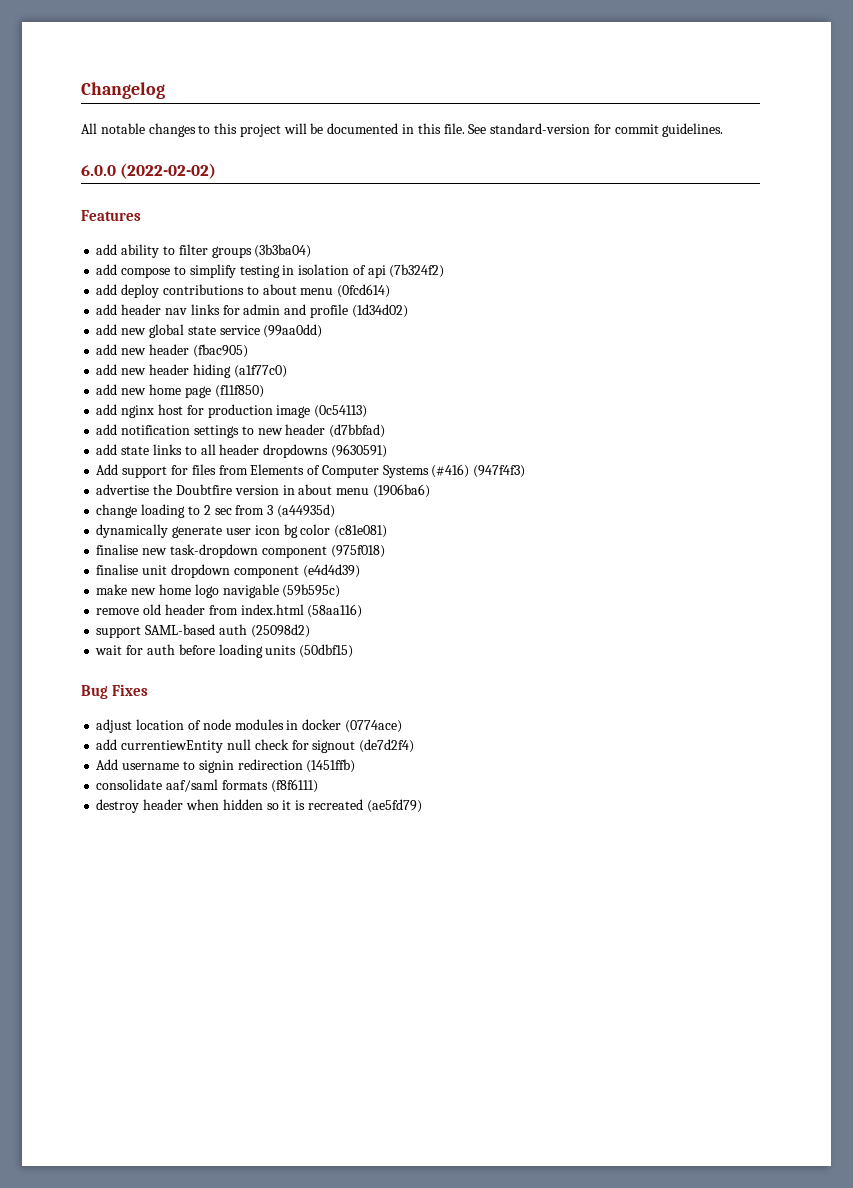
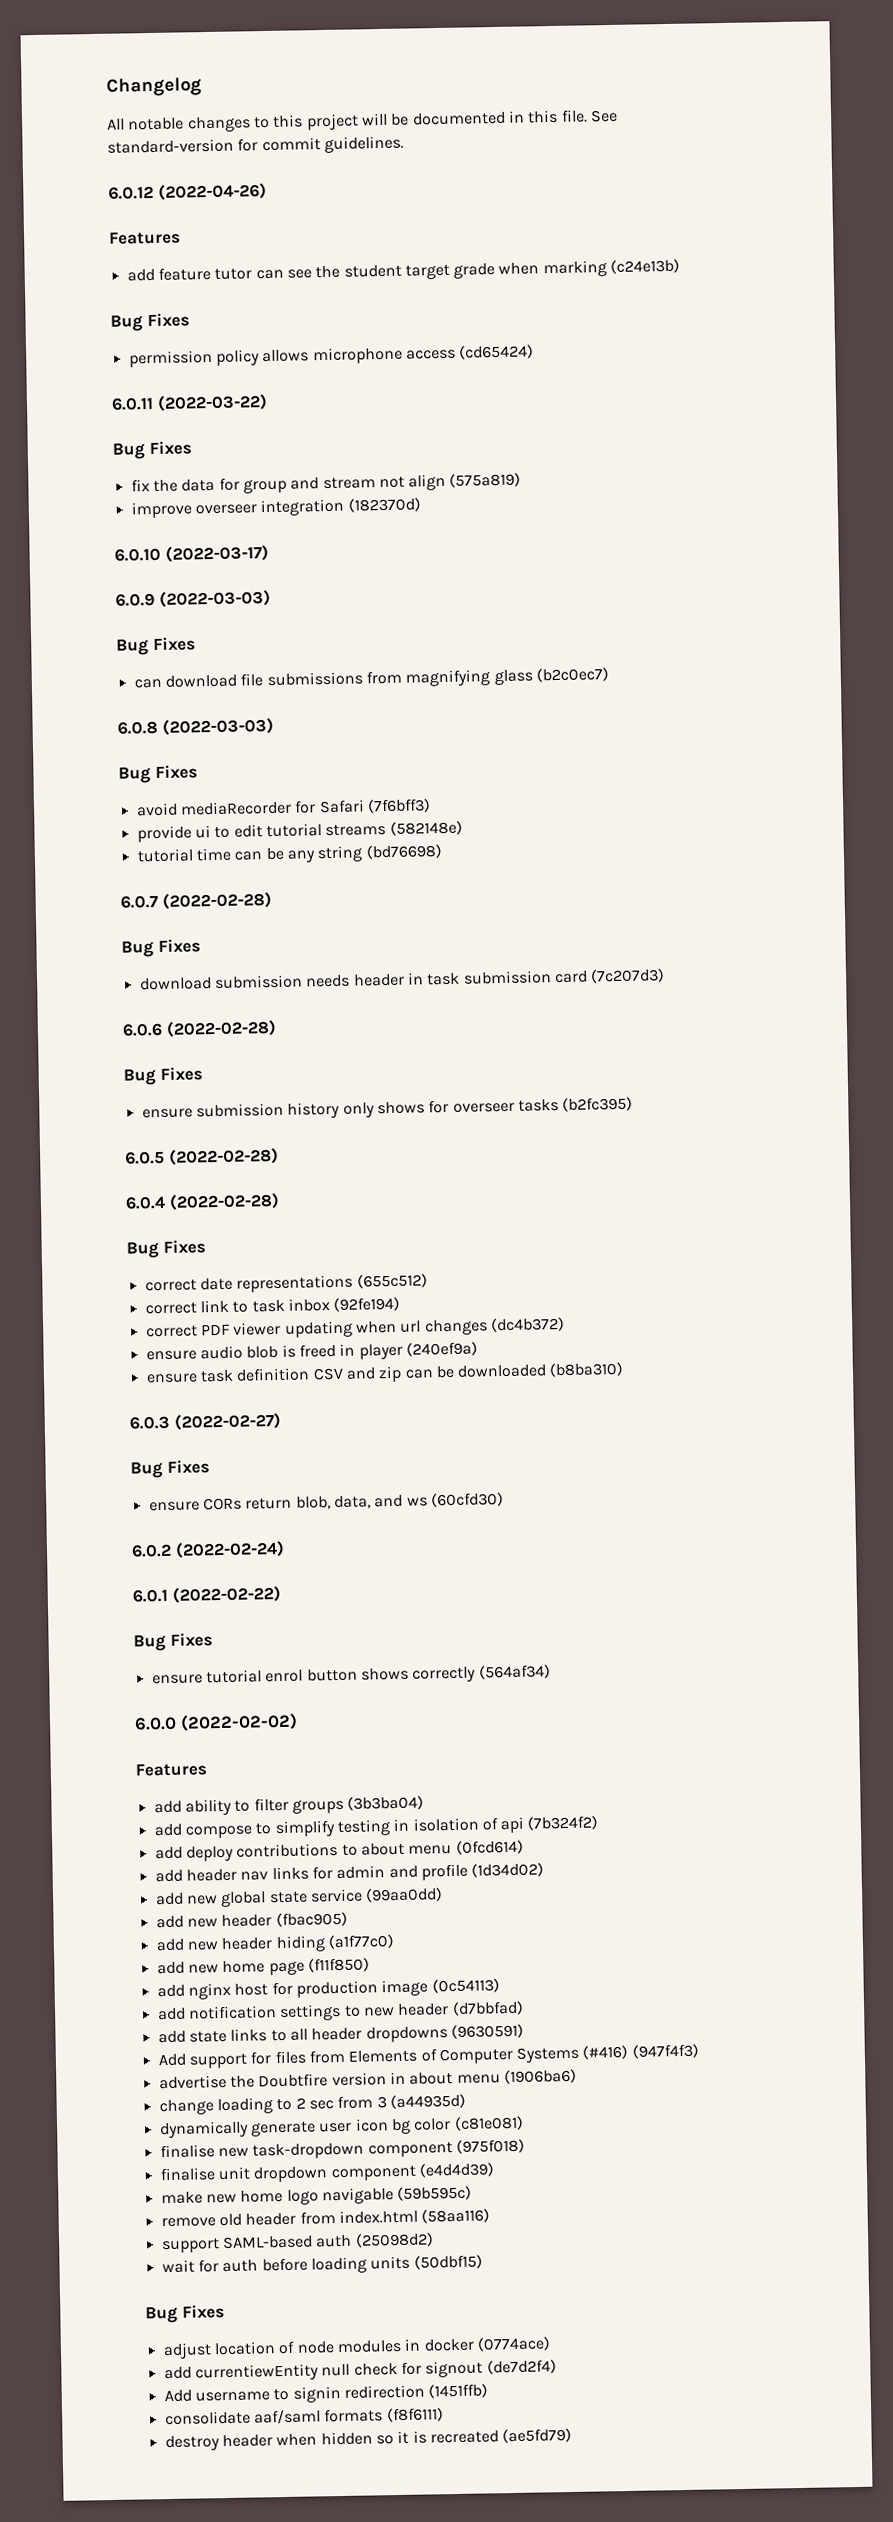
+ 6.0.12 (2022-04-26)
+ Features
+ add feature tutor can see the student target grade when marking (c24e13b)
+ Bug Fixes
+ permission policy allows microphone access (cd65424)
+ 6.0.11 (2022-03-22)
+ Bug Fixes
+ fix the data for group and stream not align (575a819)
+ improve overseer integration (182370d)
+ 6.0.10 (2022-03-17)
+ 6.0.9 (2022-03-03)
+ Bug Fixes
+ can download file submissions from magnifying glass (b2c0ec7)
+ 6.0.8 (2022-03-03)
+ Bug Fixes
+ avoid mediaRecorder for Safari (7f6bff3)
+ provide ui to edit tutorial streams (582148e)
+ tutorial time can be any string (bd76698)
+ 6.0.7 (2022-02-28)
+ Bug Fixes
+ download submission needs header in task submission card (7c207d3)
+ 6.0.6 (2022-02-28)
+ Bug Fixes
+ ensure submission history only shows for overseer tasks (b2fc395)
+ 6.0.5 (2022-02-28)
+ 6.0.4 (2022-02-28)
+ Bug Fixes
+ correct date representations (655c512)
+ correct link to task inbox (92fe194)
+ correct PDF viewer updating when url changes (dc4b372)
+ ensure audio blob is freed in player (240ef9a)
+ ensure task definition CSV and zip can be downloaded (b8ba310)
+ 6.0.3 (2022-02-27)
+ Bug Fixes
+ ensure CORs return blob, data, and ws (60cfd30)
+ 6.0.2 (2022-02-24)
+ 6.0.1 (2022-02-22)
+ Bug Fixes
+ ensure tutorial enrol button shows correctly (564af34)

